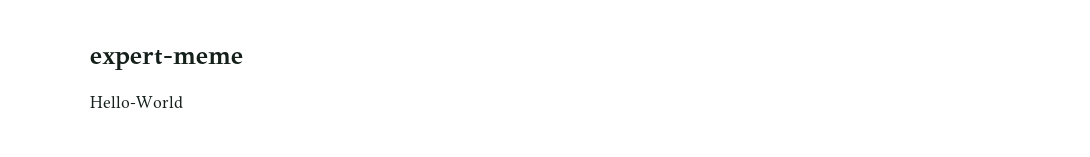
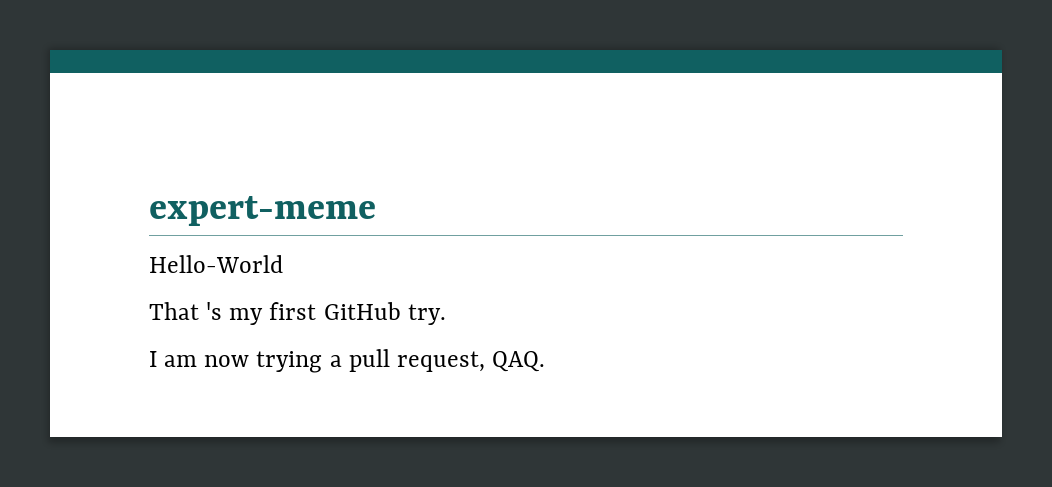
+ That 's my first GitHub try.
+ I am now trying a pull request, QAQ.

